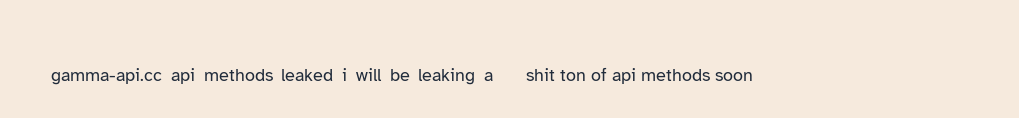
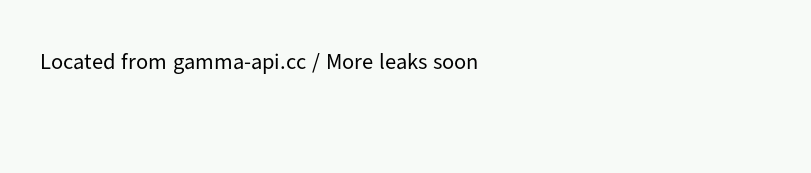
- gamma-api.cc api methods leaked i will be leaking a shit ton of api methods soon
+ Located from gamma-api.cc / More leaks soon

